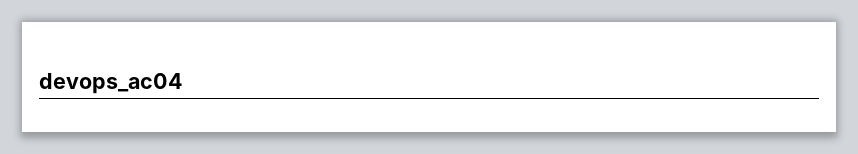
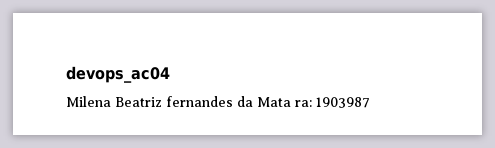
+ Milena Beatriz fernandes da Mata ra: 1903987

